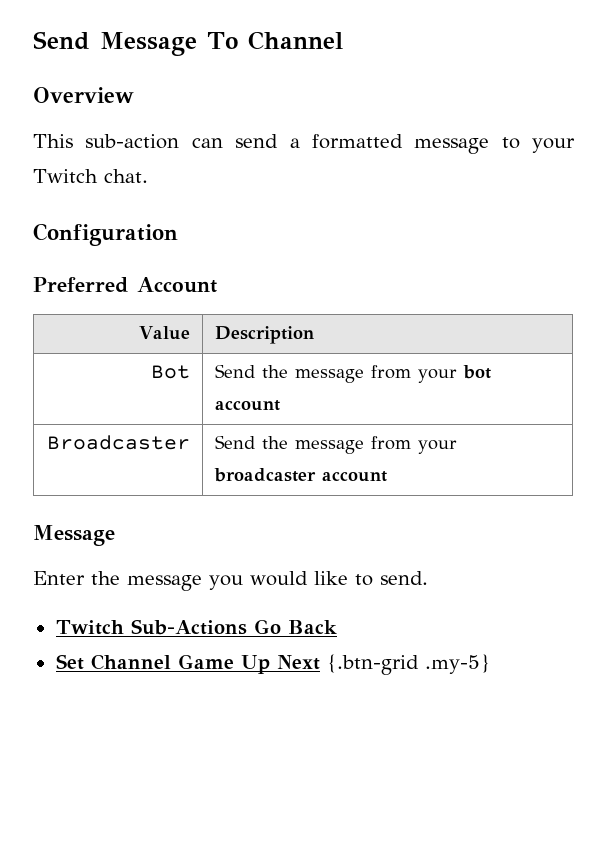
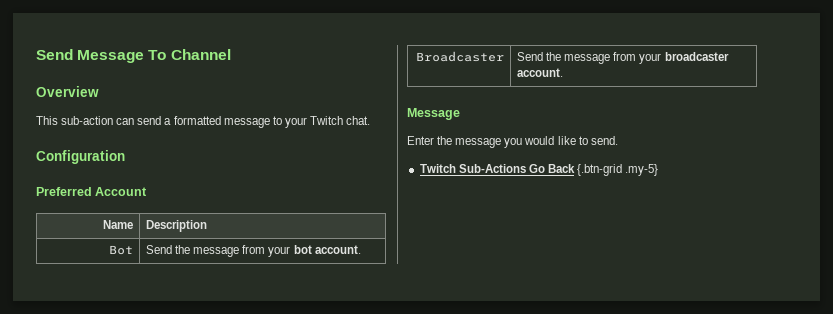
- Value | Description
+ Name | Description
- Bot | Send the message from your bot account
+ Bot | Send the message from your bot account.
- Broadcaster | Send the message from your broadcaster account
+ Broadcaster | Send the message from your broadcaster account.
- Twitch Sub-Actions Go Back
- Set Channel Game Up Next {.btn-grid .my-5}
+ Twitch Sub-Actions Go Back {.btn-grid .my-5}

